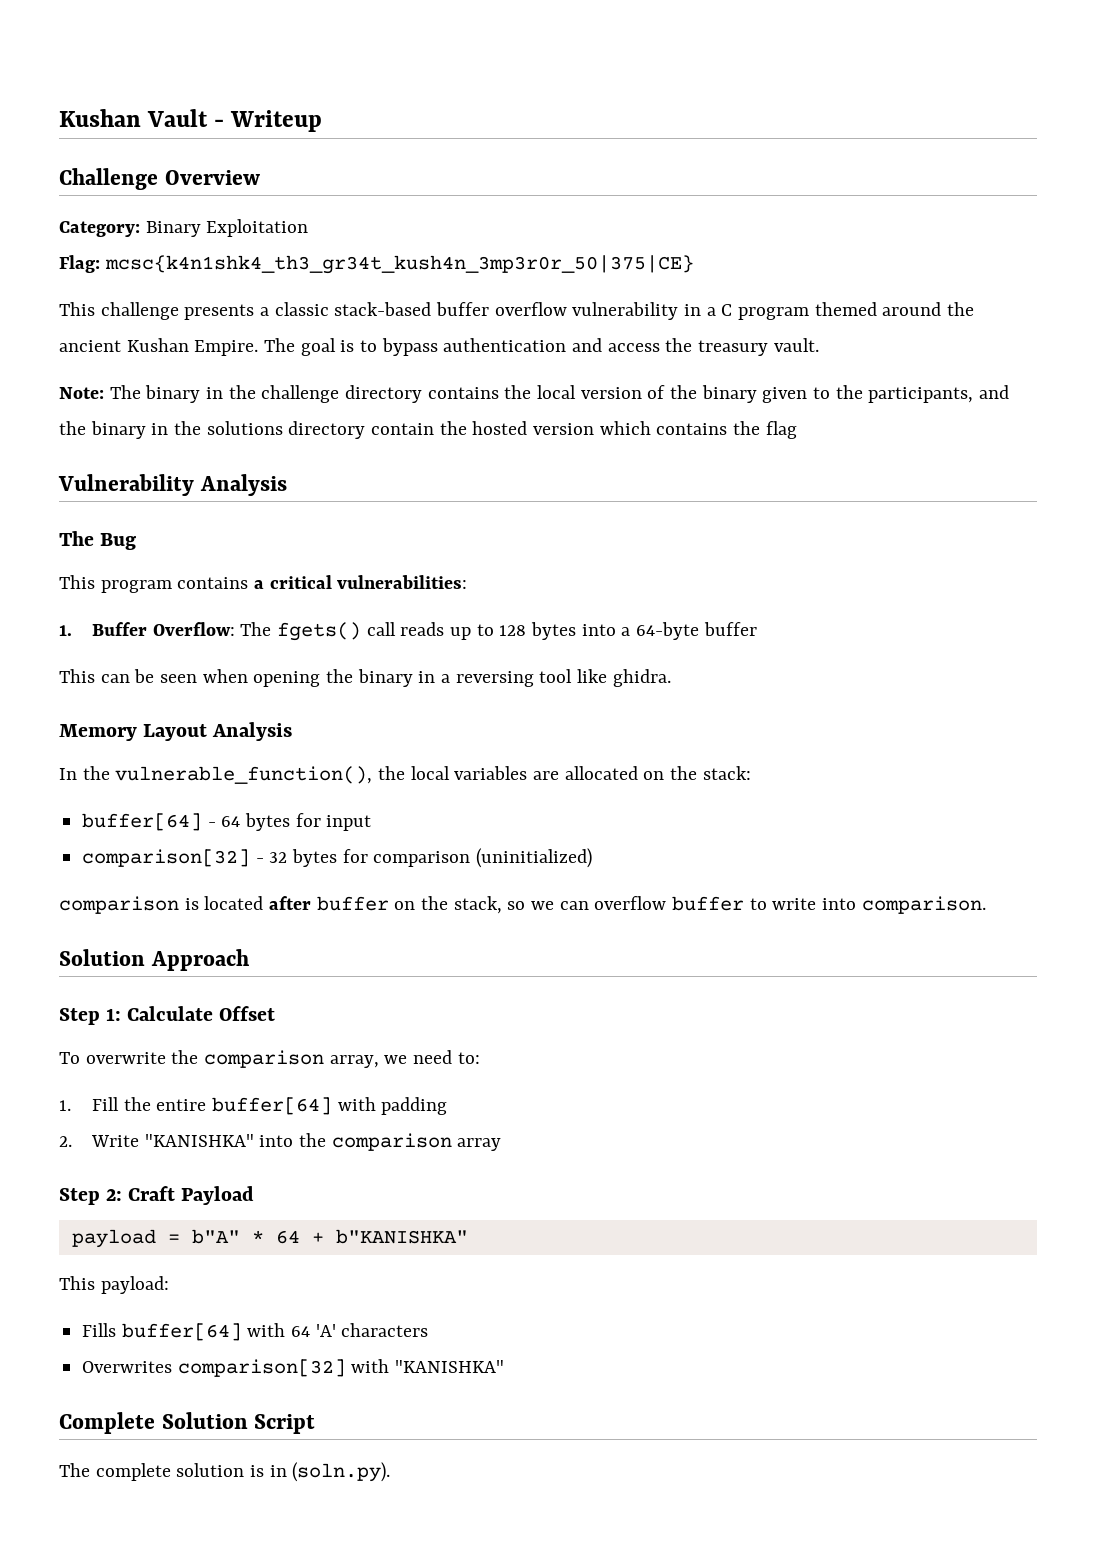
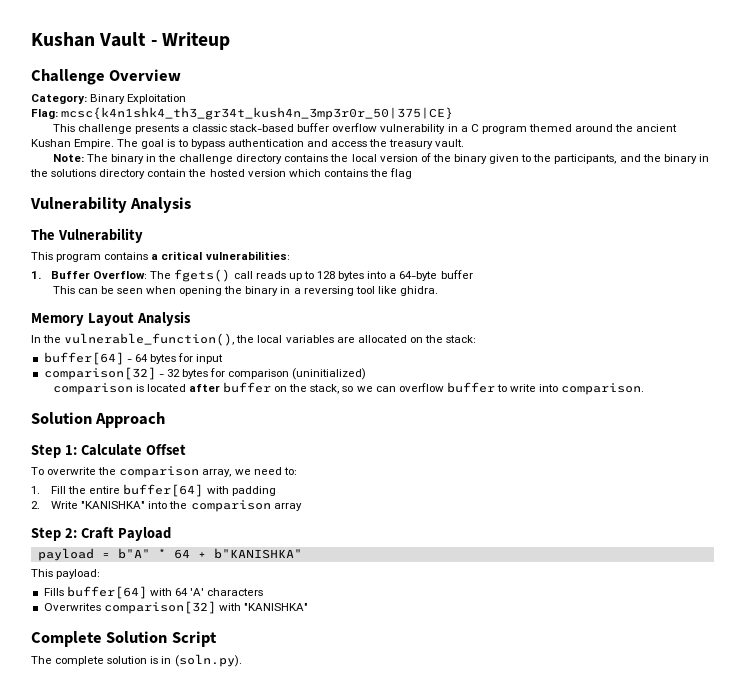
- The Bug
+ The Vulnerability

